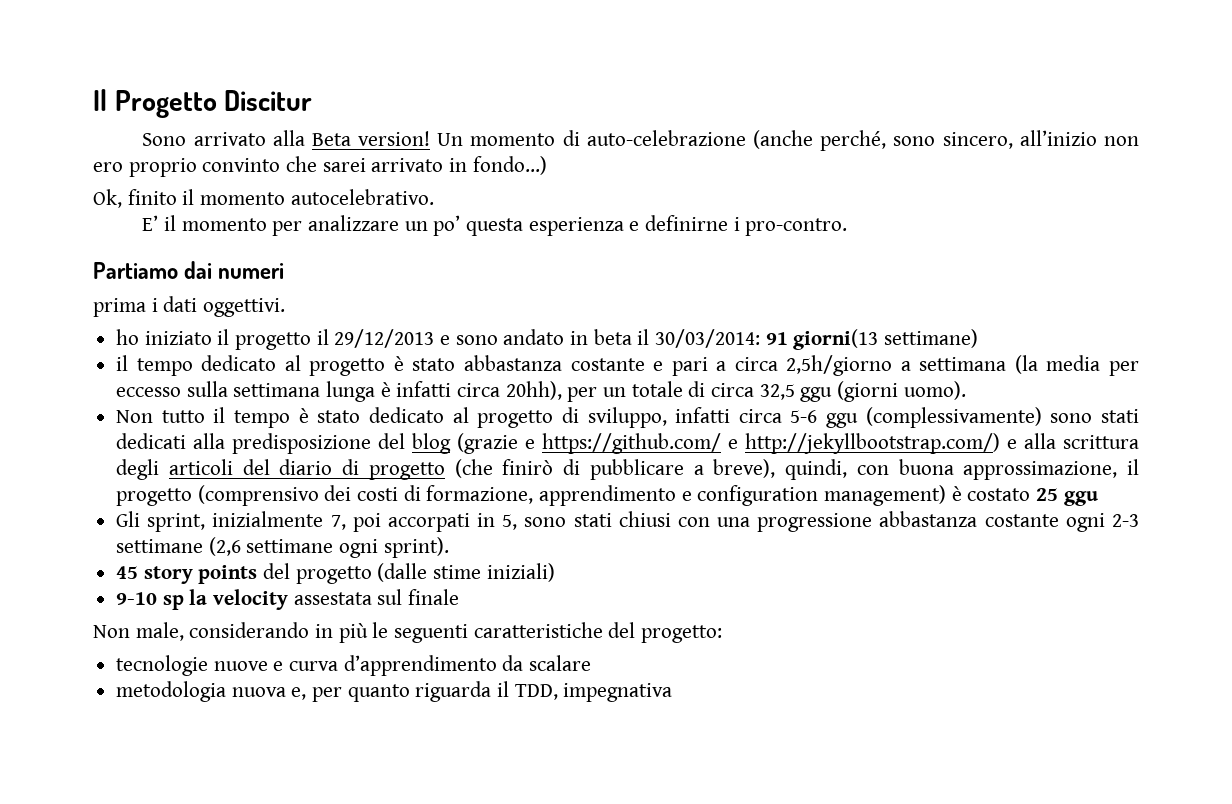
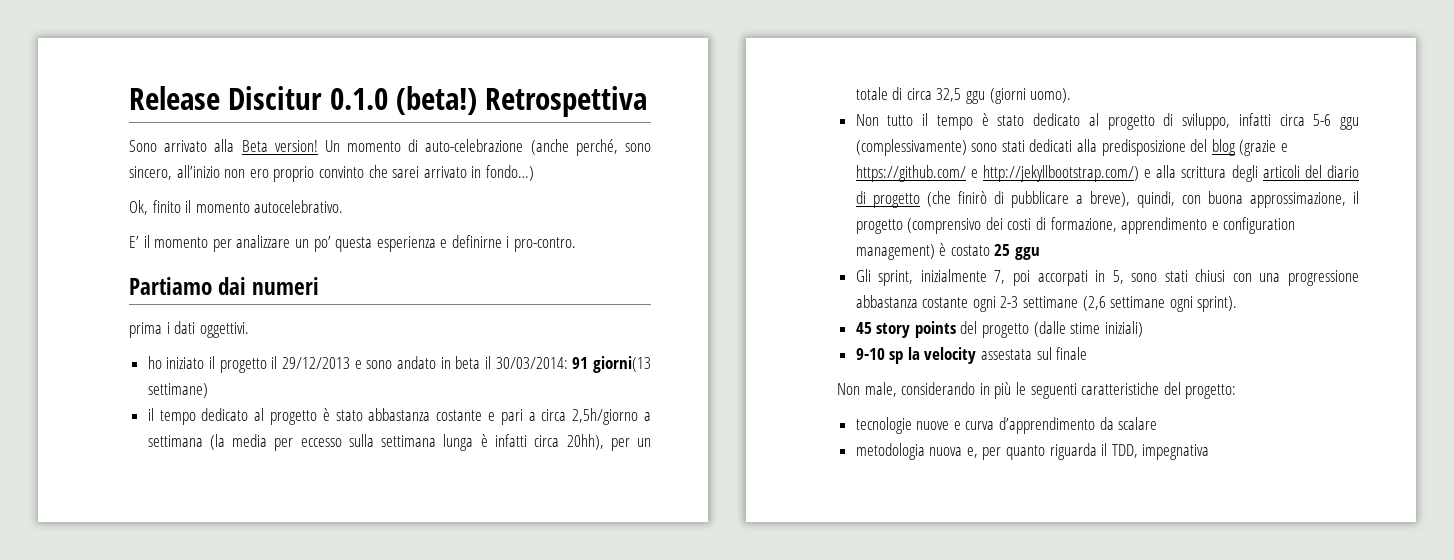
- Il Progetto Discitur
+ Release Discitur 0.1.0 (beta!) Retrospettiva

